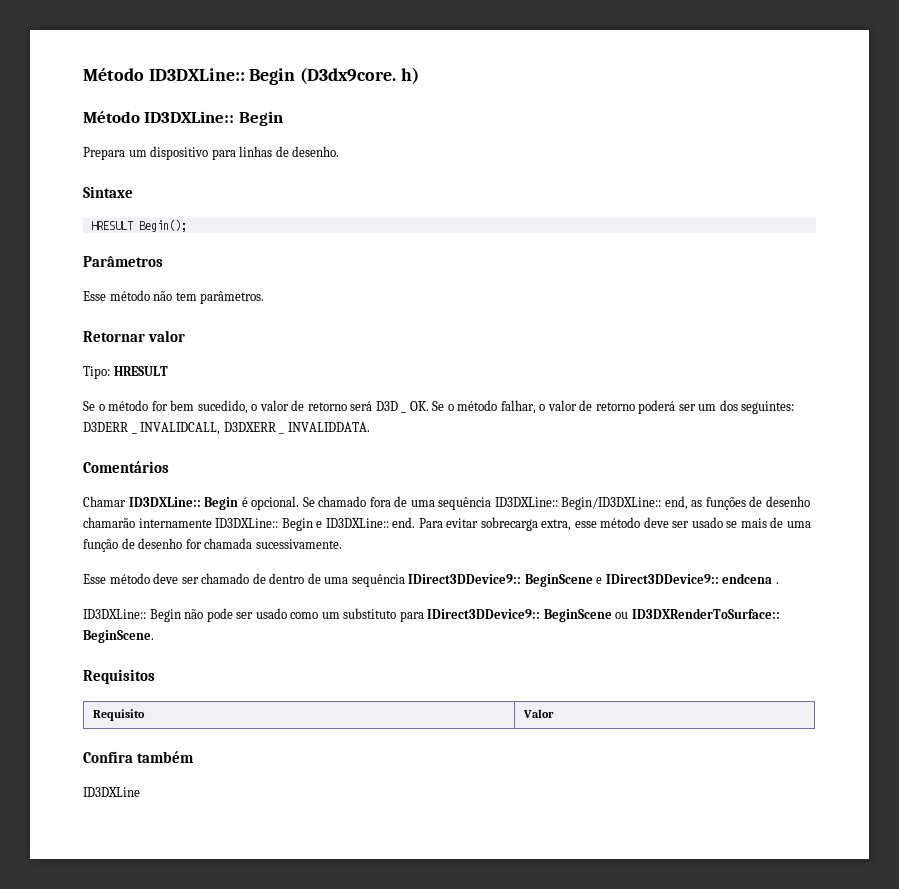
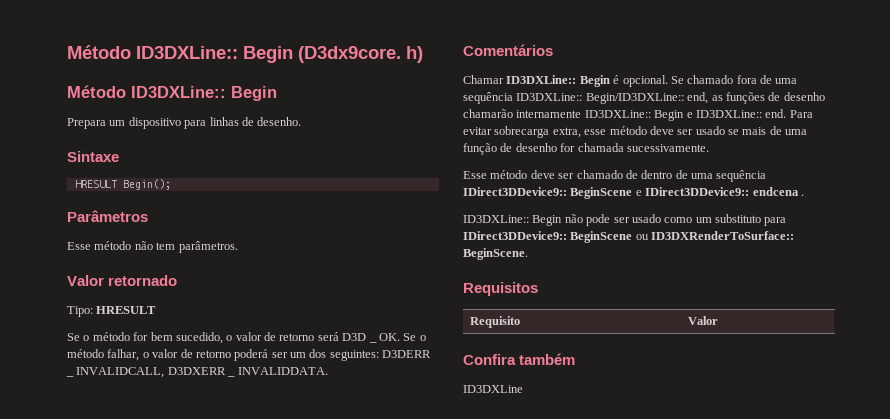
- Retornar valor
+ Valor retornado

